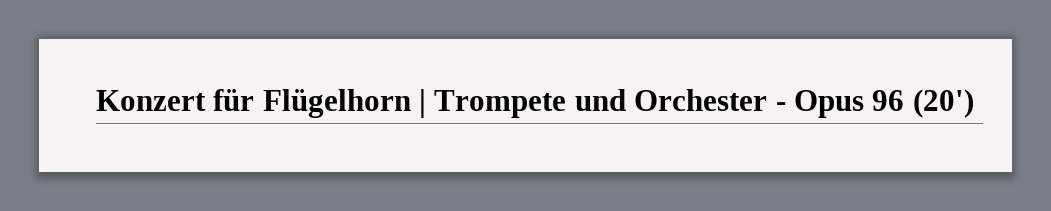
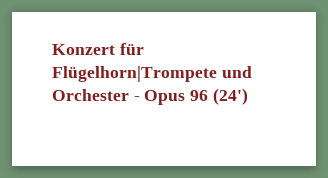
- Konzert für Flügelhorn | Trompete und Orchester - Opus 96 (20')
+ Konzert für Flügelhorn|Trompete und Orchester - Opus 96 (24')

